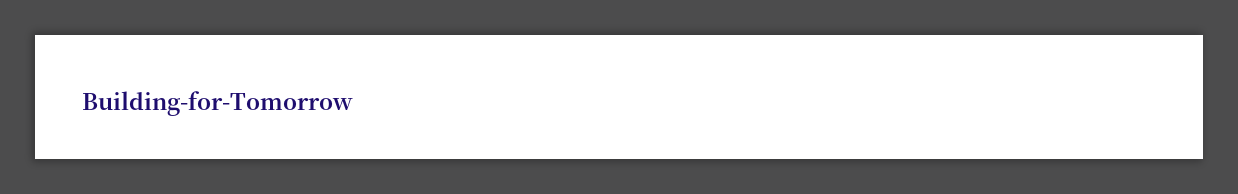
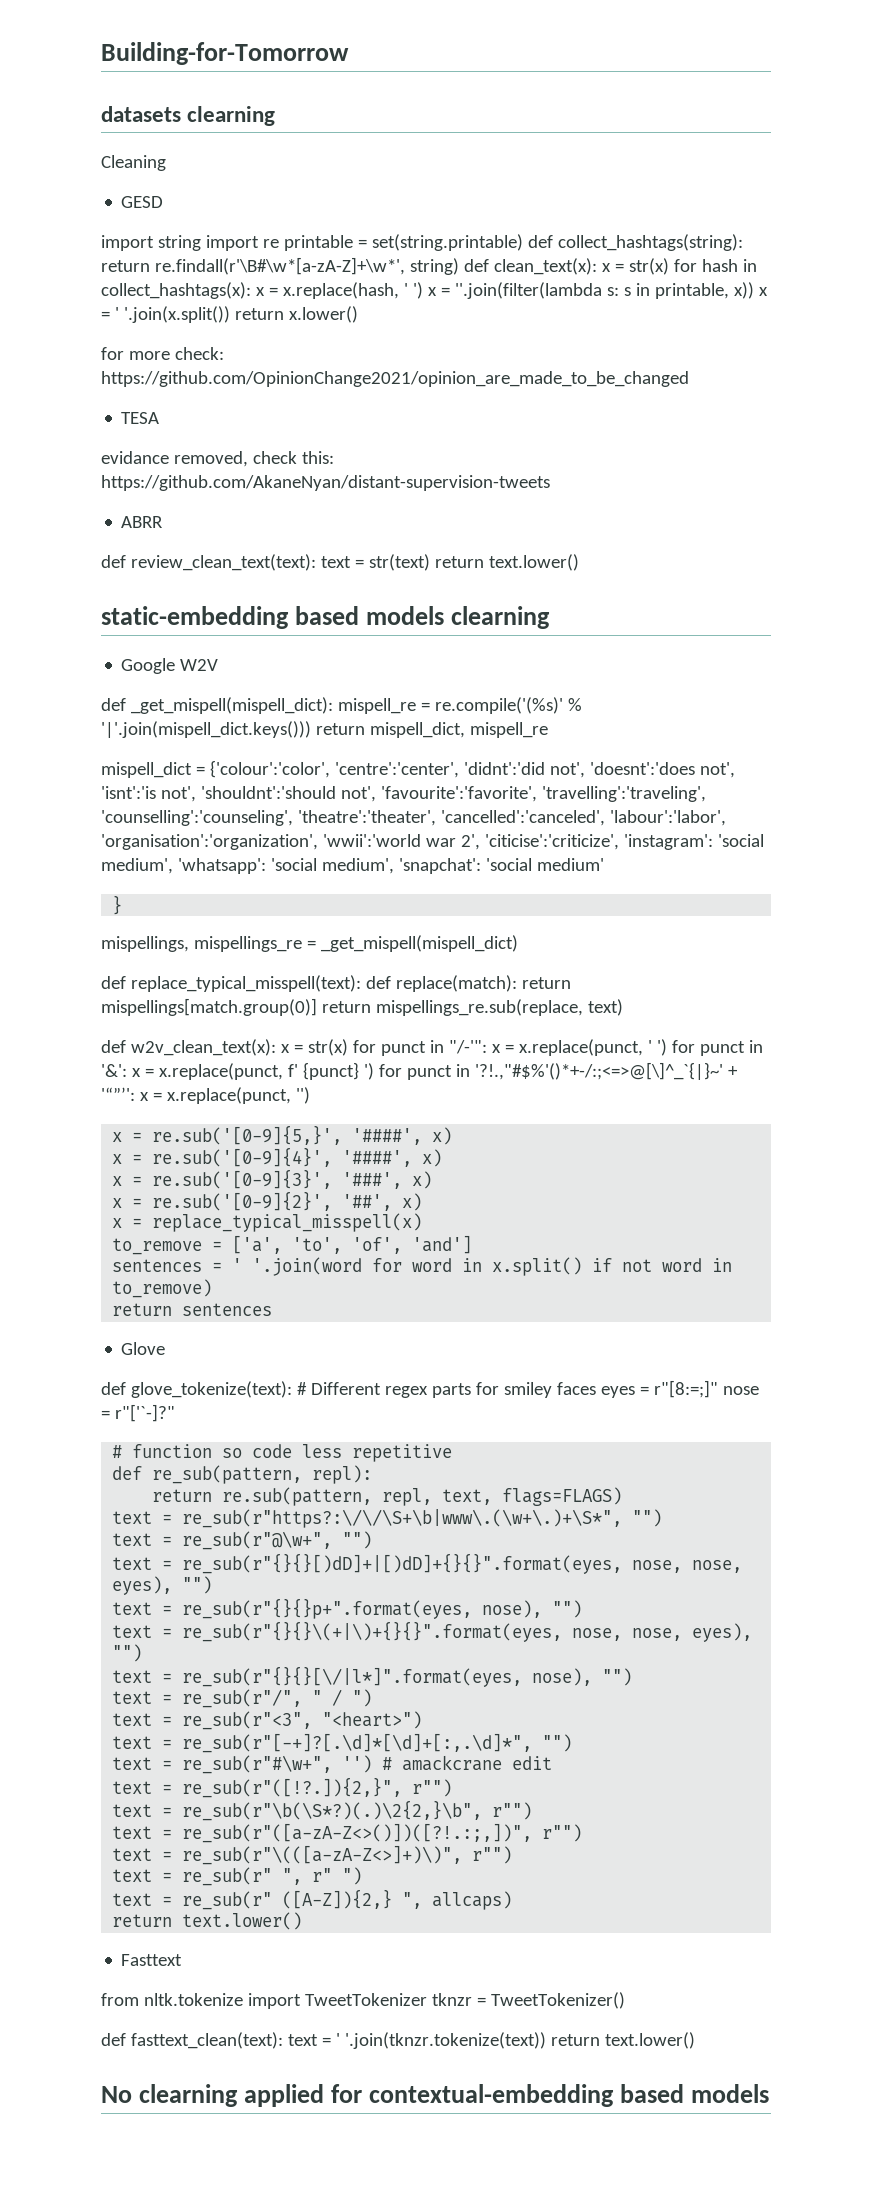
+ datasets clearning
+ Cleaning
+ GESD
+ import string import re printable = set(string.printable) def collect_hashtags(string): return re.findall(r'\B#\w*[a-zA-Z]+\w*', string) def clean_text(x): x = str(x) for hash in collect_hashtags(x): x = x.replace(hash, ' ') x = ''.join(filter(lambda s: s in printable, x)) x = ' '.join(x.split()) return x.lower()
+ for more check: https://github.com/OpinionChange2021/opinion_are_made_to_be_changed
+ TESA
+ evidance removed, check this: https://github.com/AkaneNyan/distant-supervision-tweets
+ ABRR
+ def review_clean_text(text): text = str(text) return text.lower()
+ static-embedding based models clearning
+ Google W2V
+ def _get_mispell(mispell_dict): mispell_re = re.compile('(%s)' % '|'.join(mispell_dict.keys())) return mispell_dict, mispell_re
+ mispell_dict = {'colour':'color', 'centre':'center', 'didnt':'did not', 'doesnt':'does not', 'isnt':'is not', 'shouldnt':'should not', 'favourite':'favorite', 'travelling':'traveling', 'counselling':'counseling', 'theatre':'theater', 'cancelled':'canceled', 'labour':'labor', 'organisation':'organization', 'wwii':'world war 2', 'citicise':'criticize', 'instagram': 'social medium', 'whatsapp': 'social medium', 'snapchat': 'social medium'
+ }
+ mispellings, mispellings_re = _get_mispell(mispell_dict)
+ def replace_typical_misspell(text): def replace(match): return mispellings[match.group(0)] return mispellings_re.sub(replace, text)
+ def w2v_clean_text(x): x = str(x) for punct in "/-'": x = x.replace(punct, ' ') for punct in '&': x = x.replace(punct, f' {punct} ') for punct in '?!.,"#$%'()*+-/:;<=>@[\]^_`{|}~' + '“”’': x = x.replace(punct, '')
+ x = re.sub('[0-9]{5,}', '####', x)
+ x = re.sub('[0-9]{4}', '####', x)
+ x = re.sub('[0-9]{3}', '###', x)
+ x = re.sub('[0-9]{2}', '##', x)
+ x = replace_typical_misspell(x)
+ to_remove = ['a', 'to', 'of', 'and']
+ sentences = ' '.join(word for word in x.split() if not word in to_remove)
+ return sentences
+ Glove
+ def glove_tokenize(text): # Different regex parts for smiley faces eyes = r"[8:=;]" nose = r"['`-]?"
+ # function so code less repetitive
+ def re_sub(pattern, repl):
+ return re.sub(pattern, repl, text, flags=FLAGS)
+ text = re_sub(r"https?:\/\/\S+\b|www\.(\w+\.)+\S*", "")
+ text = re_sub(r"@\w+", "")
+ text = re_sub(r"{}{}[)dD]+|[)dD]+{}{}".format(eyes, nose, nose, eyes), "")
+ text = re_sub(r"{}{}p+".format(eyes, nose), "")
+ text = re_sub(r"{}{}\(+|\)+{}{}".format(eyes, nose, nose, eyes), "")
+ text = re_sub(r"{}{}[\/|l*]".format(eyes, nose), "")
+ text = re_sub(r"/", " / ")
+ text = re_sub(r"<3", "<heart>")
+ text = re_sub(r"[-+]?[.\d]*[\d]+[:,.\d]*", "")
+ text = re_sub(r"#\w+", '') # amackcrane edit
+ text = re_sub(r"([!?.]){2,}", r"")
+ text = re_sub(r"\b(\S*?)(.)\2{2,}\b", r"")
+ text = re_sub(r"([a-zA-Z<>()])([?!.:;,])", r"")
+ text = re_sub(r"\(([a-zA-Z<>]+)\)", r"")
+ text = re_sub(r" ", r" ")
+ text = re_sub(r" ([A-Z]){2,} ", allcaps)
+ return text.lower()
+ Fasttext
+ from nltk.tokenize import TweetTokenizer tknzr = TweetTokenizer()
+ def fasttext_clean(text): text = ' '.join(tknzr.tokenize(text)) return text.lower()
+ No clearning applied for contextual-embedding based models

